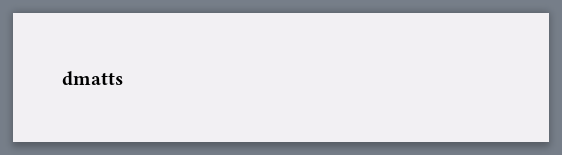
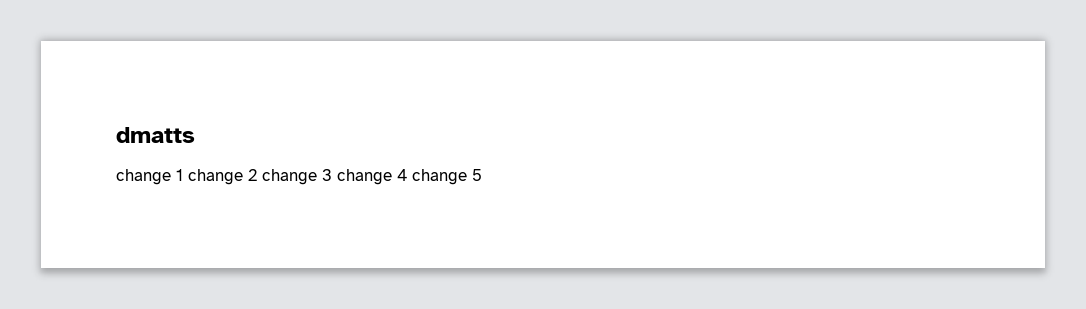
+ change 1 change 2 change 3 change 4 change 5

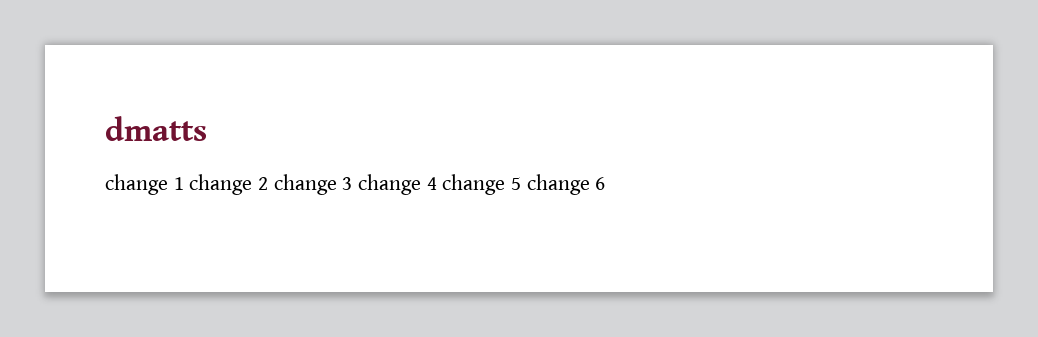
- change 1 change 2 change 3 change 4 change 5
+ change 1 change 2 change 3 change 4 change 5 change 6

